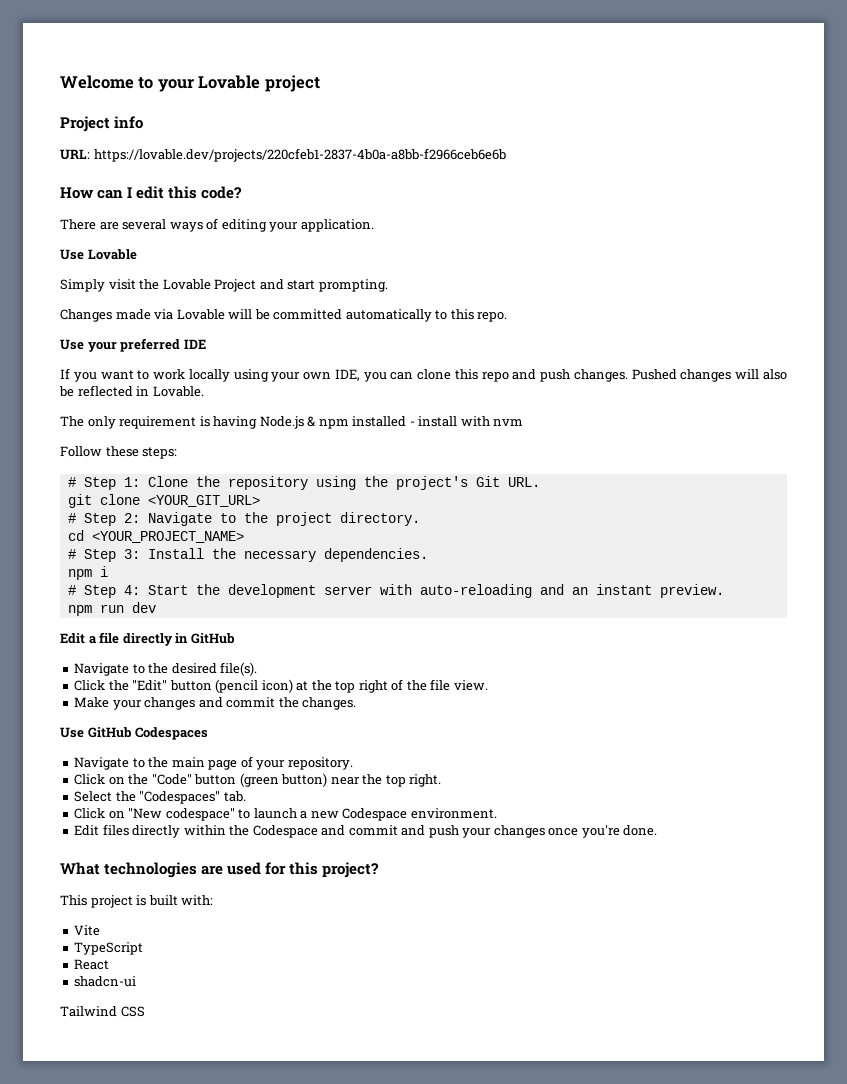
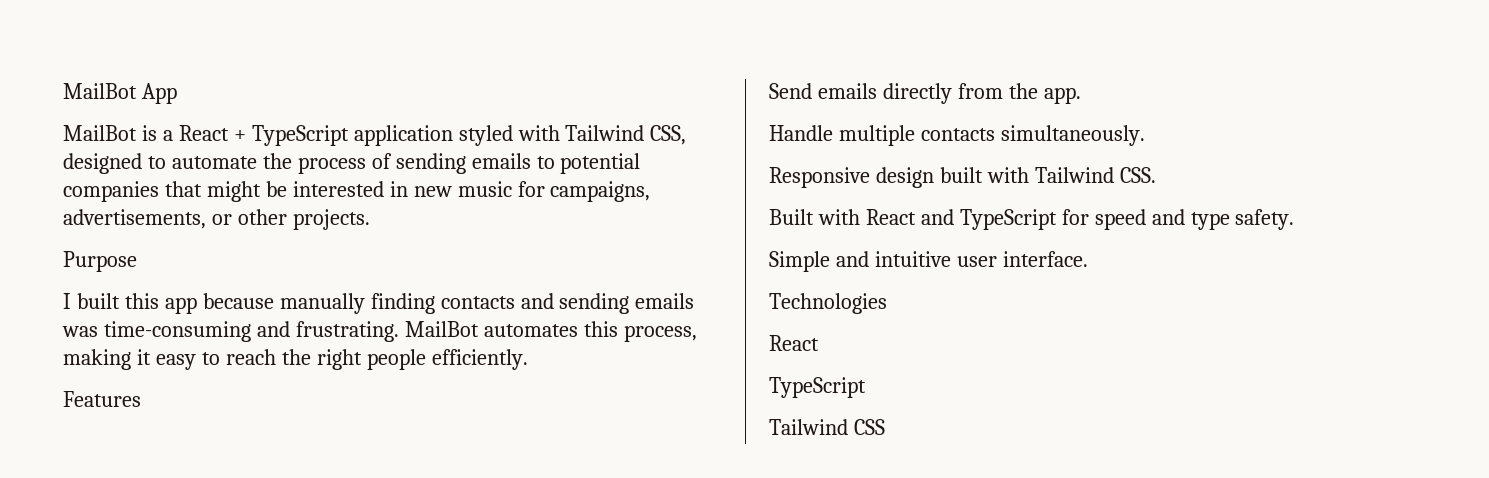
- Welcome to your Lovable project
- Project info
- URL: https://lovable.dev/projects/220cfeb1-2837-4b0a-a8bb-f2966ceb6e6b
- How can I edit this code?
- There are several ways of editing your application.
- Use Lovable
- Simply visit the Lovable Project and start prompting.
- Changes made via Lovable will be committed automatically to this repo.
- Use your preferred IDE
- If you want to work locally using your own IDE, you can clone this repo and push changes. Pushed changes will also be reflected in Lovable.
- The only requirement is having Node.js & npm installed - install with nvm
- Follow these steps:
- # Step 1: Clone the repository using the project's Git URL.
- git clone <YOUR_GIT_URL>
- # Step 2: Navigate to the project directory.
- cd <YOUR_PROJECT_NAME>
- # Step 3: Install the necessary dependencies.
- npm i
- # Step 4: Start the development server with auto-reloading and an instant preview.
- npm run dev
- Edit a file directly in GitHub
- Navigate to the desired file(s).
- Click the "Edit" button (pencil icon) at the top right of the file view.
- Make your changes and commit the changes.
- Use GitHub Codespaces
- Navigate to the main page of your repository.
- Click on the "Code" button (green button) near the top right.
- Select the "Codespaces" tab.
- Click on "New codespace" to launch a new Codespace environment.
- Edit files directly within the Codespace and commit and push your changes once you're done.
- What technologies are used for this project?
- This project is built with:
- Vite
+ MailBot App
+ MailBot is a React + TypeScript application styled with Tailwind CSS, designed to automate the process of sending emails to potential companies that might be interested in new music for campaigns, advertisements, or other projects.
+ Purpose
+ I built this app because manually finding contacts and sending emails was time-consuming and frustrating. MailBot automates this process, making it easy to reach the right people efficiently.
+ Features
+ Send emails directly from the app.
+ Handle multiple contacts simultaneously.
+ Responsive design built with Tailwind CSS.
+ Built with React and TypeScript for speed and type safety.
+ Simple and intuitive user interface.
+ Technologies
+ React
  TypeScript
- React
- shadcn-ui

